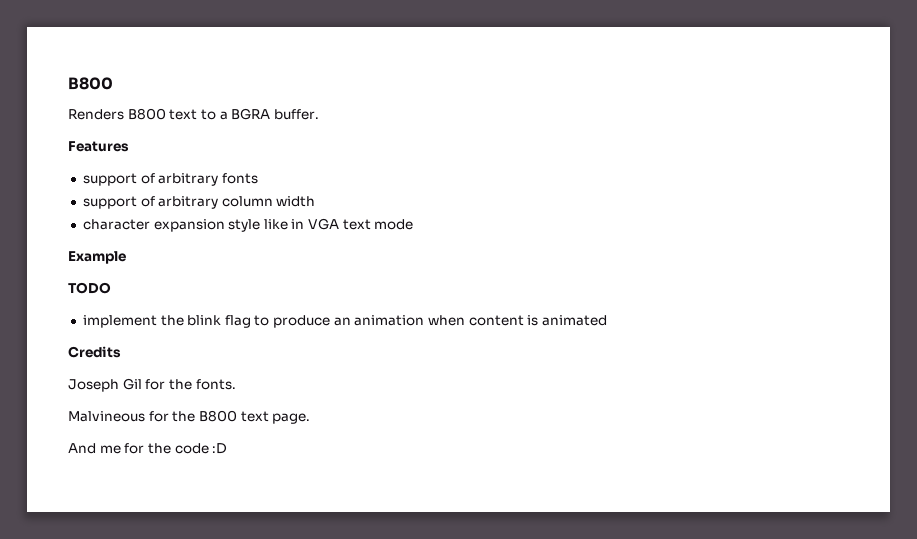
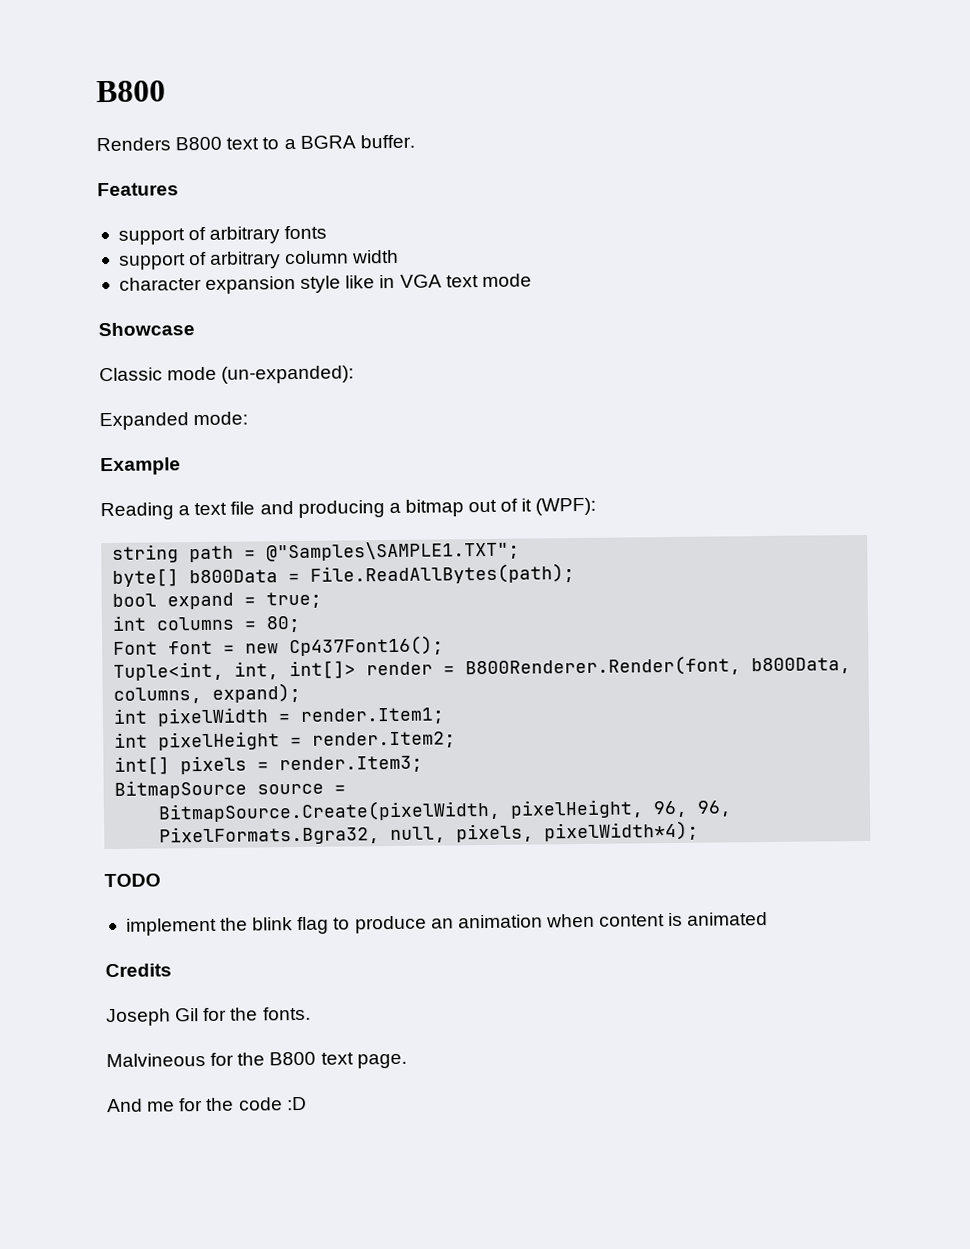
+ Showcase
+ Classic mode (un-expanded):
+ Expanded mode:
  Example
+ Reading a text file and producing a bitmap out of it (WPF):
+ string path = @"Samples\SAMPLE1.TXT";
+ byte[] b800Data = File.ReadAllBytes(path);
+ bool expand = true;
+ int columns = 80;
+ Font font = new Cp437Font16();
+ Tuple<int, int, int[]> render = B800Renderer.Render(font, b800Data, columns, expand);
+ int pixelWidth = render.Item1;
+ int pixelHeight = render.Item2;
+ int[] pixels = render.Item3;
+ BitmapSource source =
+ BitmapSource.Create(pixelWidth, pixelHeight, 96, 96, PixelFormats.Bgra32, null, pixels, pixelWidth*4);

